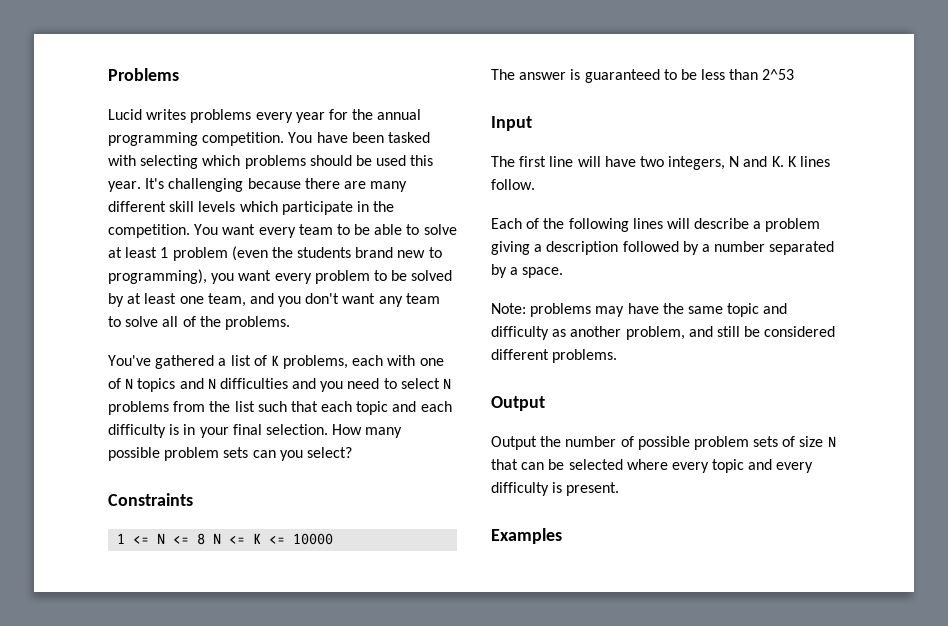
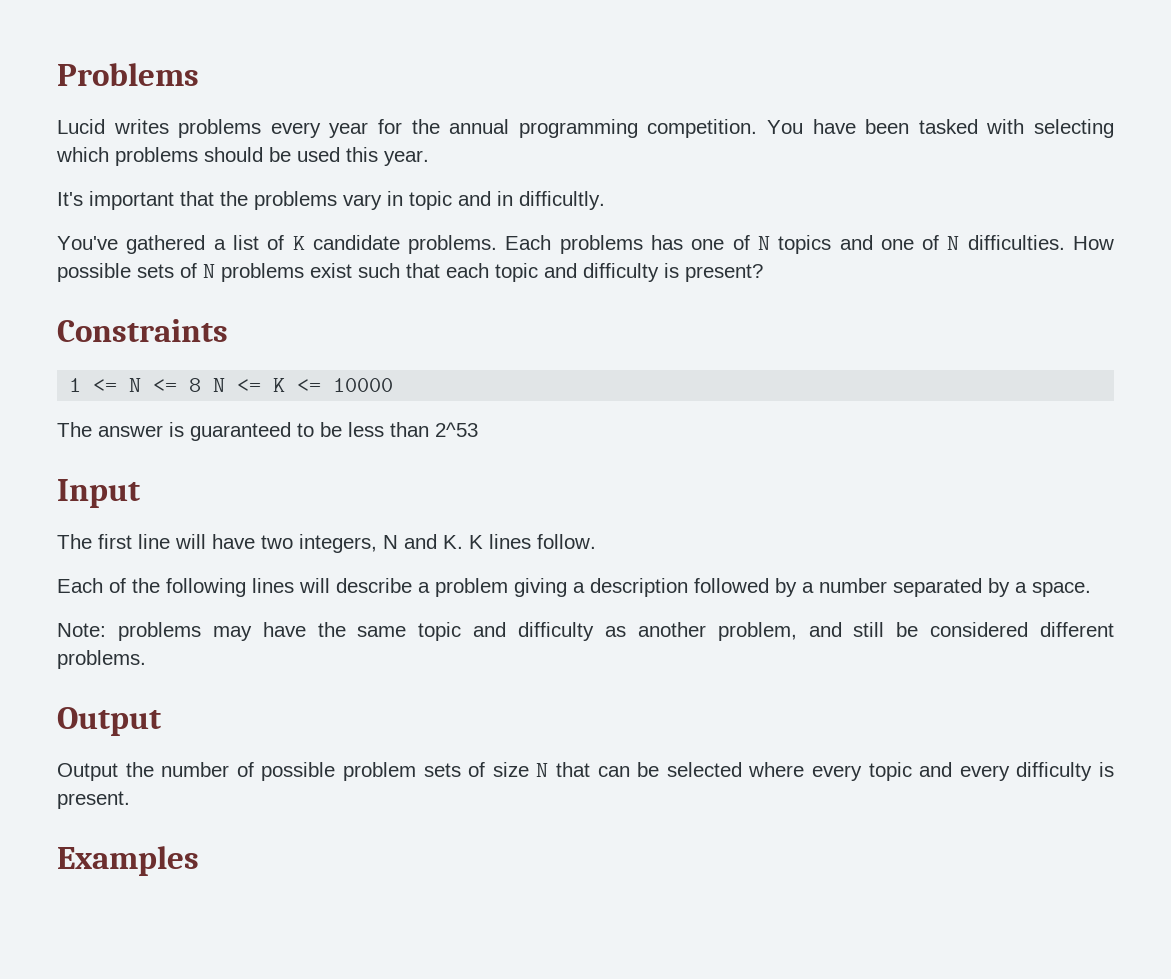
- You have been tasked with selecting which problems should be used this year. It's challenging because there are many different skill levels which participate in the competition. You want every team to be able to solve at least 1 problem (even the students brand new to programming), you want every problem to be solved by at least one team, and you don't want any team to solve all of the problems.
+ You have been tasked with selecting which problems should be used this year.
+ It's important that the problems vary in topic and in difficultly.
- You've gathered a list of K problems, each with one of N topics and N difficulties and you need to select N problems from the list such that each topic and each difficulty is in your final selection. How many possible problem sets can you select?
+ You've gathered a list of K candidate problems. Each problems has one of N topics and one of N difficulties. How possible sets of N problems exist such that each topic and difficulty is present?

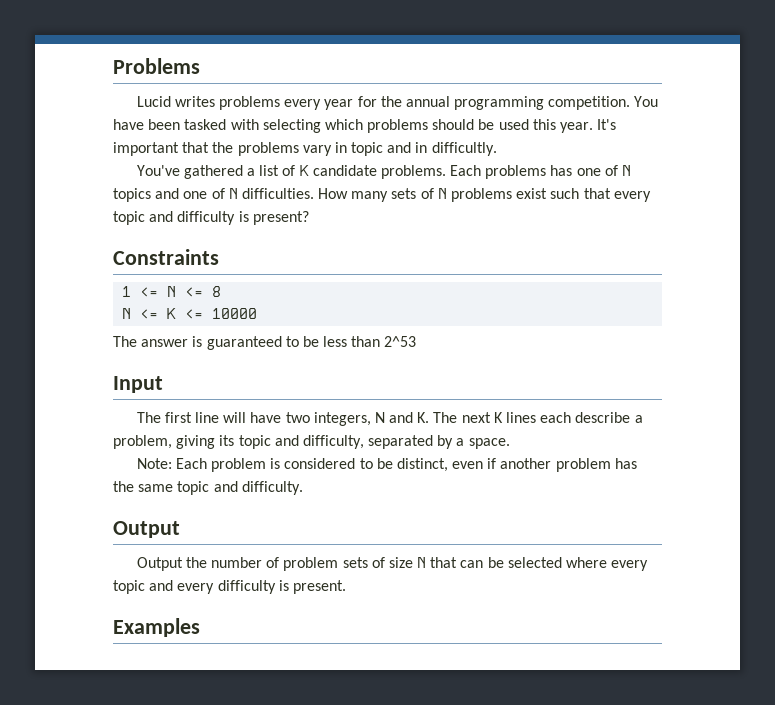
- You have been tasked with selecting which problems should be used this year.
- It's important that the problems vary in topic and in difficultly.
+ You have been tasked with selecting which problems should be used this year. It's important that the problems vary in topic and in difficultly.
- How possible sets of N problems exist such that each topic and difficulty is present?
+ How many sets of N problems exist such that every topic and difficulty is present?
- 1 <= N <= 8 N <= K <= 10000
+ 1 <= N <= 8
+ N <= K <= 10000
- The first line will have two integers, N and K. K lines follow.
- Each of the following lines will describe a problem giving a description followed by a number separated by a space.
+ The first line will have two integers, N and K. The next K lines each describe a problem, giving its topic and difficulty, separated by a space.
- Note: problems may have the same topic and difficulty as another problem, and still be considered different problems.
+ Note: Each problem is considered to be distinct, even if another problem has the same topic and difficulty.
- Output the number of possible problem sets of size N that can be selected where every topic and every difficulty is present.
+ Output the number of problem sets of size N that can be selected where every topic and every difficulty is present.

